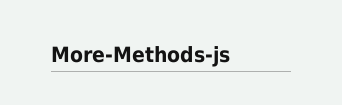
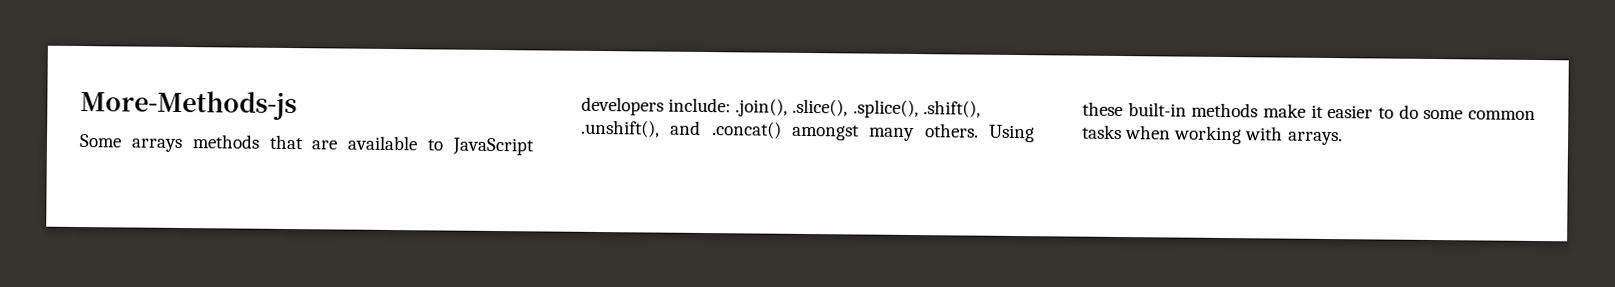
+ Some arrays methods that are available to JavaScript developers include: .join(), .slice(), .splice(), .shift(), .unshift(), and .concat() amongst many others. Using these built-in methods make it easier to do some common tasks when working with arrays.

